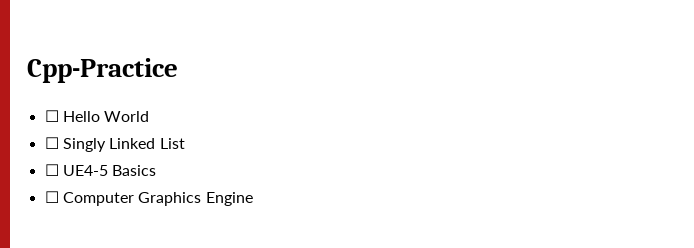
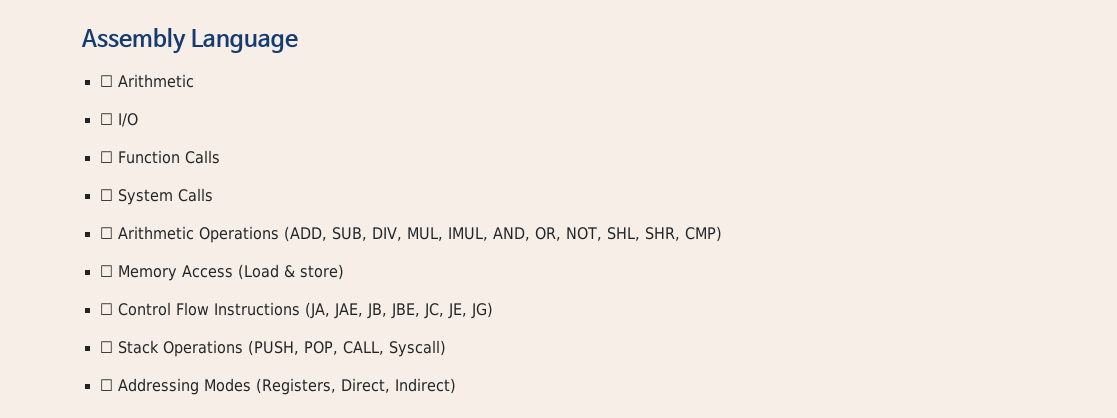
- Cpp-Practice
- ☐ Hello World
- ☐ Singly Linked List
- ☐ UE4-5 Basics
- ☐ Computer Graphics Engine
+ Assembly Language
+ ☐ Arithmetic
+ ☐ I/O
+ ☐ Function Calls
+ ☐ System Calls
+ ☐ Arithmetic Operations (ADD, SUB, DIV, MUL, IMUL, AND, OR, NOT, SHL, SHR, CMP)
+ ☐ Memory Access (Load & store)
+ ☐ Control Flow Instructions (JA, JAE, JB, JBE, JC, JE, JG)
+ ☐ Stack Operations (PUSH, POP, CALL, Syscall)
+ ☐ Addressing Modes (Registers, Direct, Indirect)

